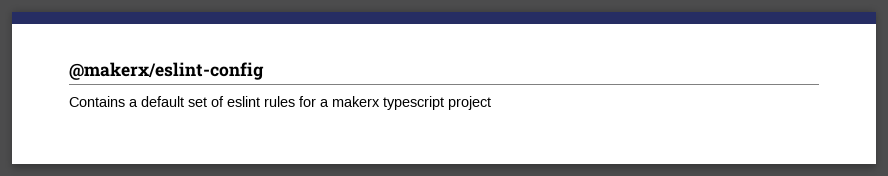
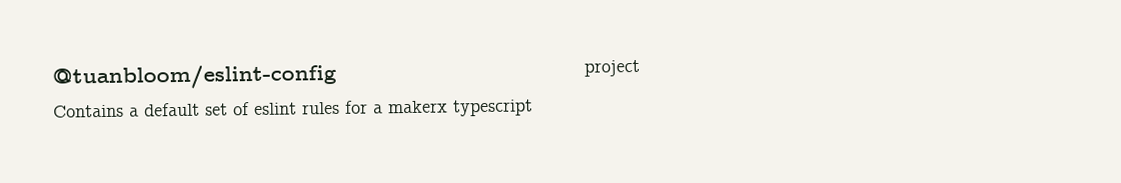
- @makerx/eslint-config
+ @tuanbloom/eslint-config

